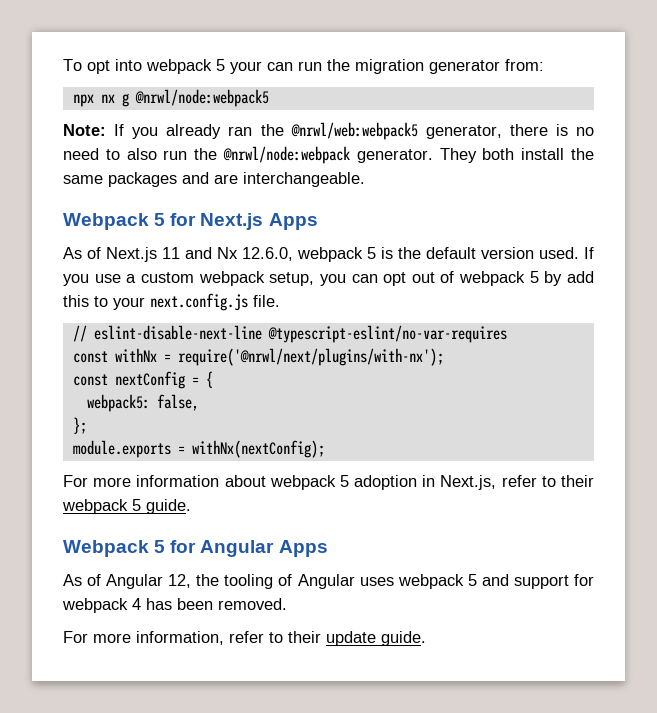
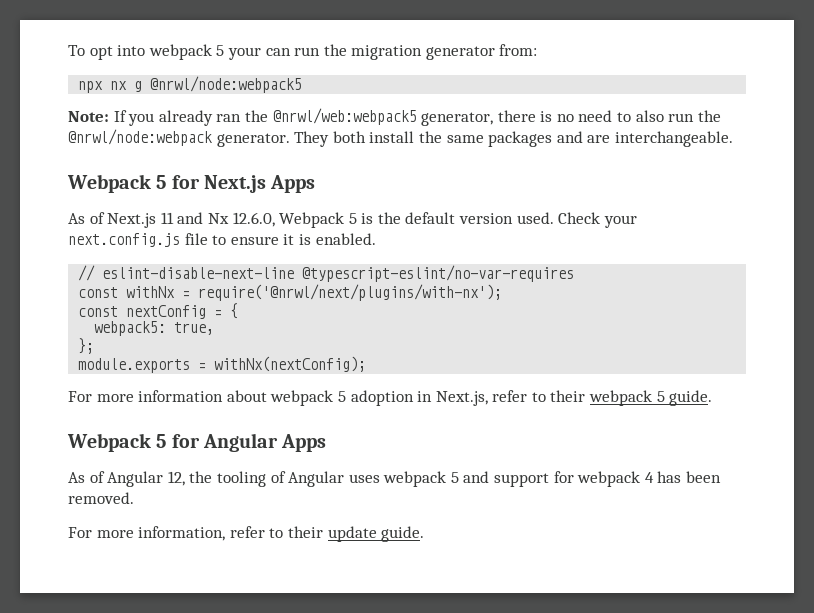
- As of Next.js 11 and Nx 12.6.0, webpack 5 is the default version used.
+ As of Next.js 11 and Nx 12.6.0, Webpack 5 is the default version used.
- If you use a custom webpack setup, you can opt out of webpack 5 by add this to your next.config.js file.
+ Check your next.config.js file to ensure it is enabled.
- webpack5: false,
+ webpack5: true,

